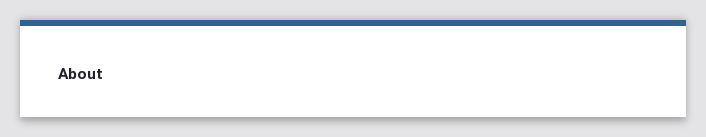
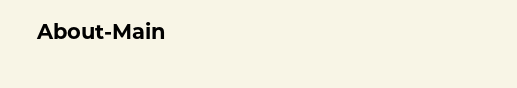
- About
+ About-Main

